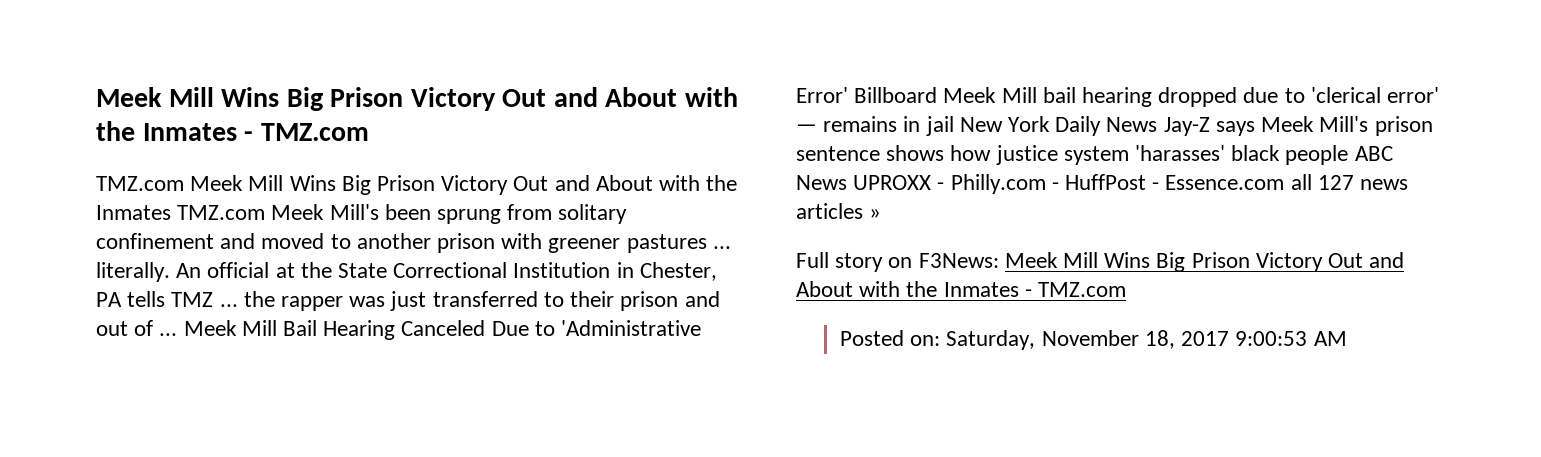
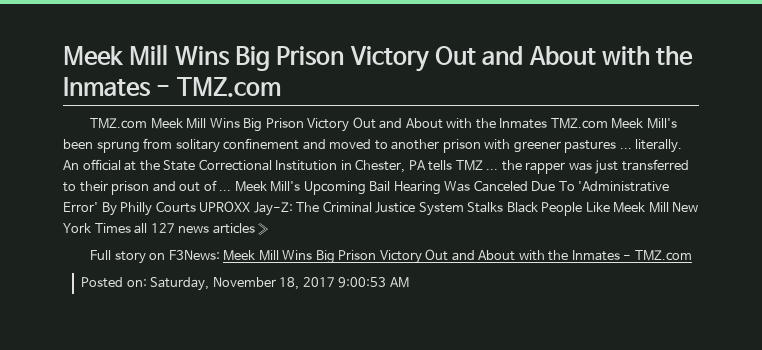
- Meek Mill Bail Hearing Canceled Due to 'Administrative Error' Billboard Meek Mill bail hearing dropped due to 'clerical error' — remains in jail New York Daily News Jay-Z says Meek Mill's prison sentence shows how justice system 'harasses' black people ABC News UPROXX - Philly.com - HuffPost - Essence.com all 127 news articles »
+ Meek Mill's Upcoming Bail Hearing Was Canceled Due To 'Administrative Error' By Philly Courts UPROXX Jay-Z: The Criminal Justice System Stalks Black People Like Meek Mill New York Times all 127 news articles »

